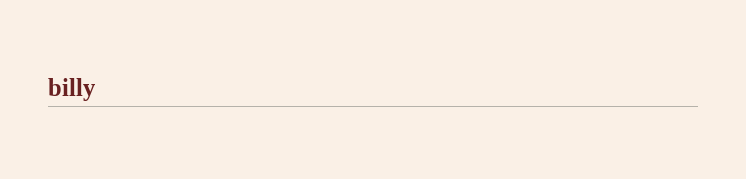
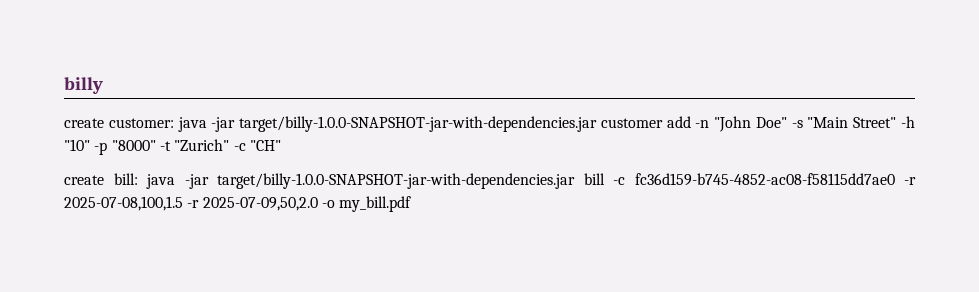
+ create customer: java -jar target/billy-1.0.0-SNAPSHOT-jar-with-dependencies.jar customer add -n "John Doe" -s "Main Street" -h "10" -p "8000" -t "Zurich" -c "CH"
+ create bill: java -jar target/billy-1.0.0-SNAPSHOT-jar-with-dependencies.jar bill -c fc36d159-b745-4852-ac08-f58115dd7ae0 -r 2025-07-08,100,1.5 -r 2025-07-09,50,2.0 -o my_bill.pdf

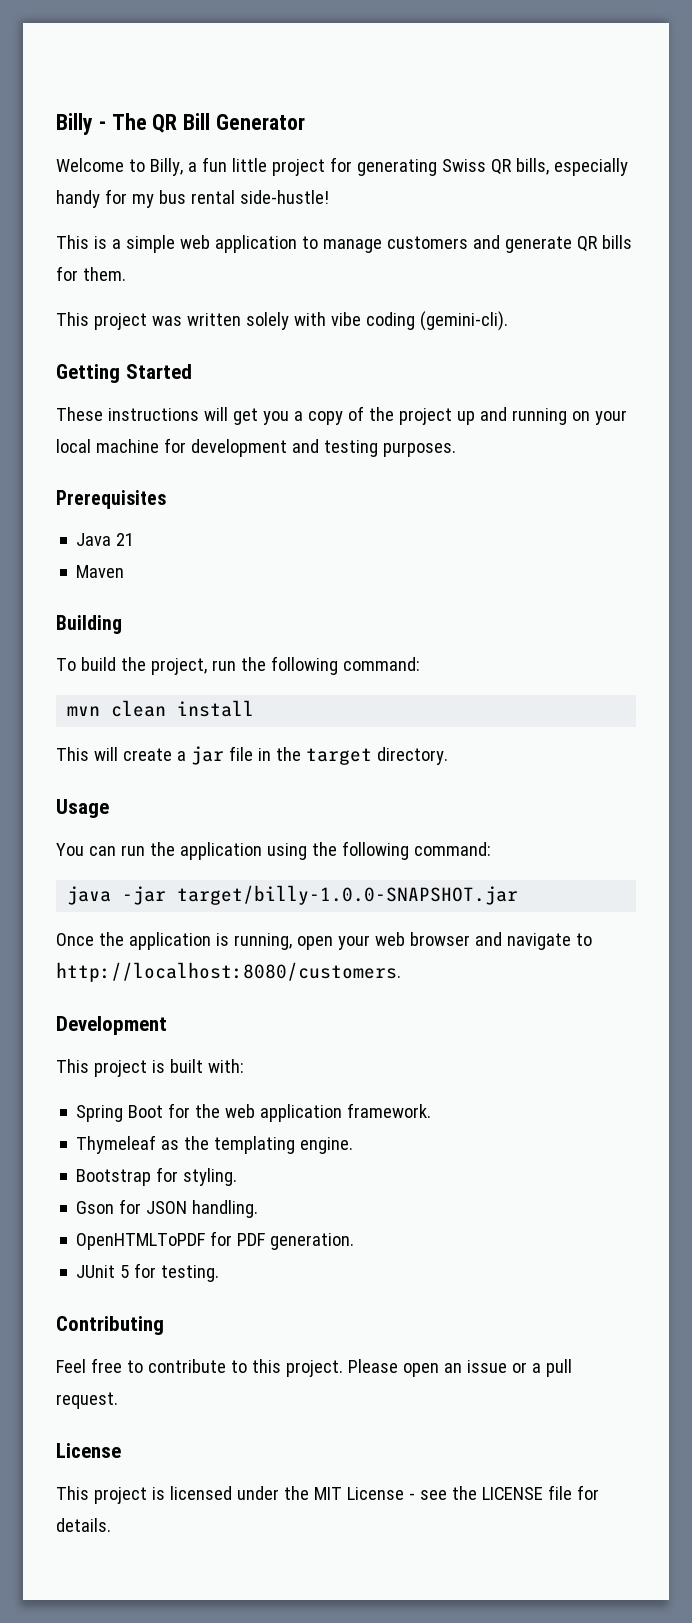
- billy
- create customer: java -jar target/billy-1.0.0-SNAPSHOT-jar-with-dependencies.jar customer add -n "John Doe" -s "Main Street" -h "10" -p "8000" -t "Zurich" -c "CH"
- create bill: java -jar target/billy-1.0.0-SNAPSHOT-jar-with-dependencies.jar bill -c fc36d159-b745-4852-ac08-f58115dd7ae0 -r 2025-07-08,100,1.5 -r 2025-07-09,50,2.0 -o my_bill.pdf
+ Billy - The QR Bill Generator
+ Welcome to Billy, a fun little project for generating Swiss QR bills, especially handy for my bus rental side-hustle!
+ This is a simple web application to manage customers and generate QR bills for them.
+ This project was written solely with vibe coding (gemini-cli).
+ Getting Started
+ These instructions will get you a copy of the project up and running on your local machine for development and testing purposes.
+ Prerequisites
+ Java 21
+ Maven
+ Building
+ To build the project, run the following command:
+ mvn clean install
+ This will create a jar file in the target directory.
+ Usage
+ You can run the application using the following command:
+ java -jar target/billy-1.0.0-SNAPSHOT.jar
+ Once the application is running, open your web browser and navigate to http://localhost:8080/customers.
+ Development
+ This project is built with:
+ Spring Boot for the web application framework.
+ Thymeleaf as the templating engine.
+ Bootstrap for styling.
+ Gson for JSON handling.
+ OpenHTMLToPDF for PDF generation.
+ JUnit 5 for testing.
+ Contributing
+ Feel free to contribute to this project. Please open an issue or a pull request.
+ License
+ This project is licensed under the MIT License - see the LICENSE file for details.

